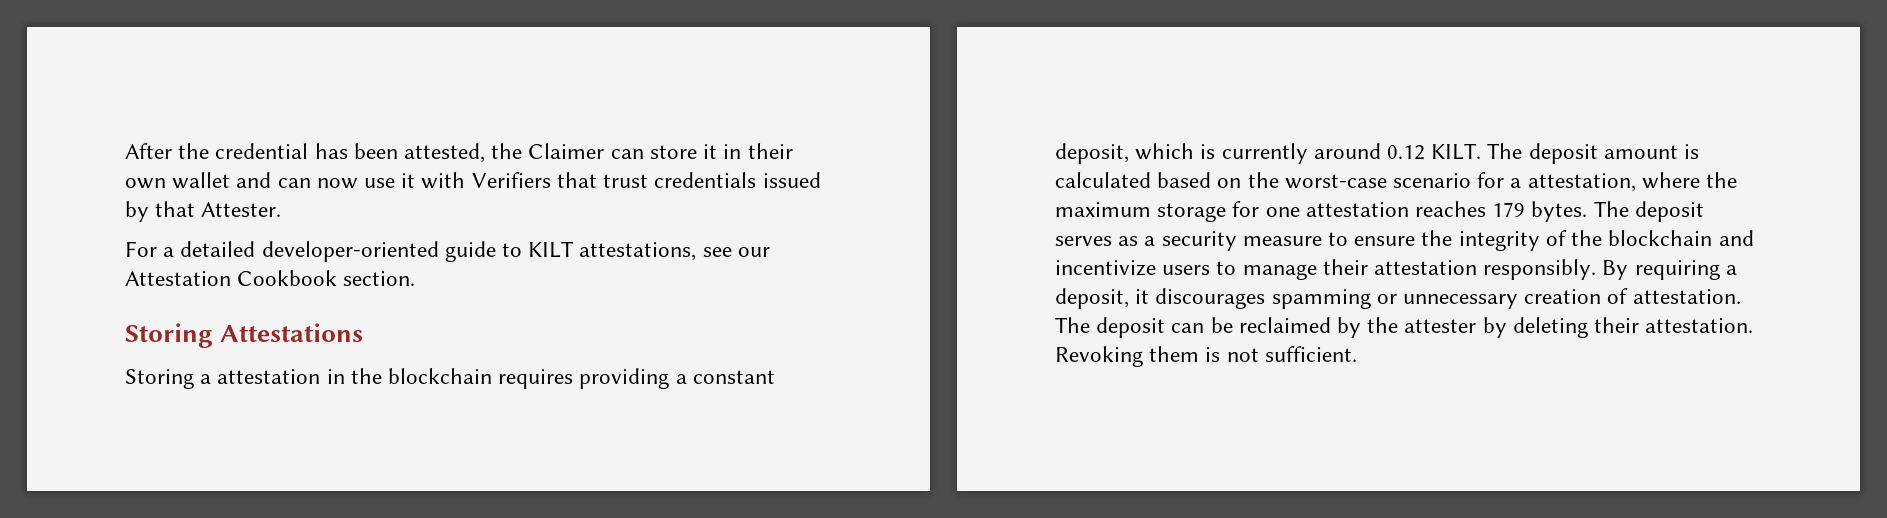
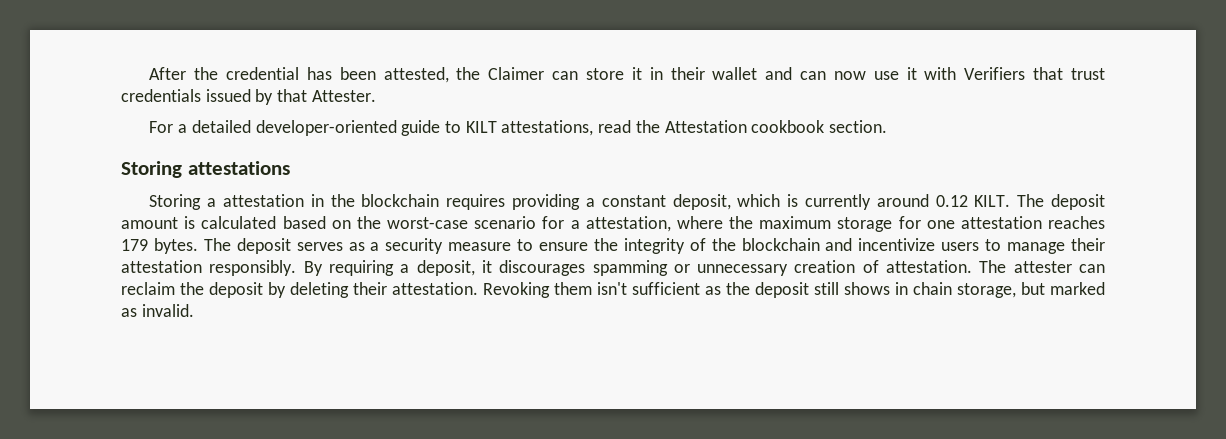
- After the credential has been attested, the Claimer can store it in their own wallet and can now use it with Verifiers that trust credentials issued by that Attester.
+ After the credential has been attested, the Claimer can store it in their wallet and can now use it with Verifiers that trust credentials issued by that Attester.
- For a detailed developer-oriented guide to KILT attestations, see our Attestation Cookbook section.
+ For a detailed developer-oriented guide to KILT attestations, read the Attestation cookbook section.
- Storing Attestations
+ Storing attestations
- The deposit can be reclaimed by the attester by deleting their attestation.
+ The attester can reclaim the deposit by deleting their attestation.
- Revoking them is not sufficient.
+ Revoking them isn't sufficient as the deposit still shows in chain storage, but marked as invalid.

